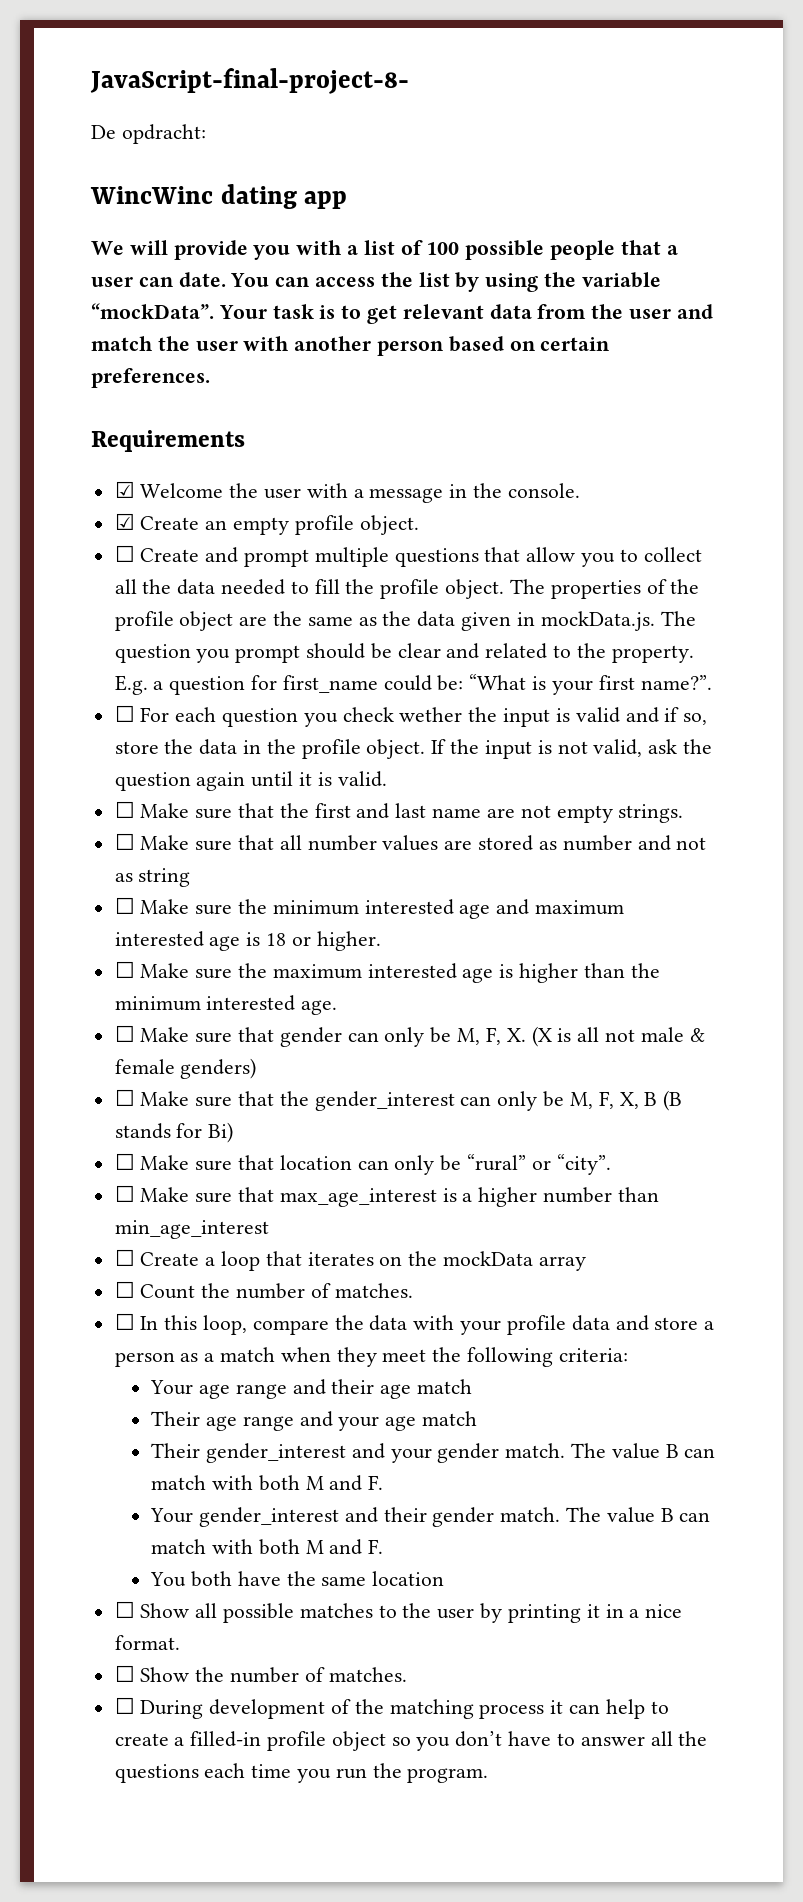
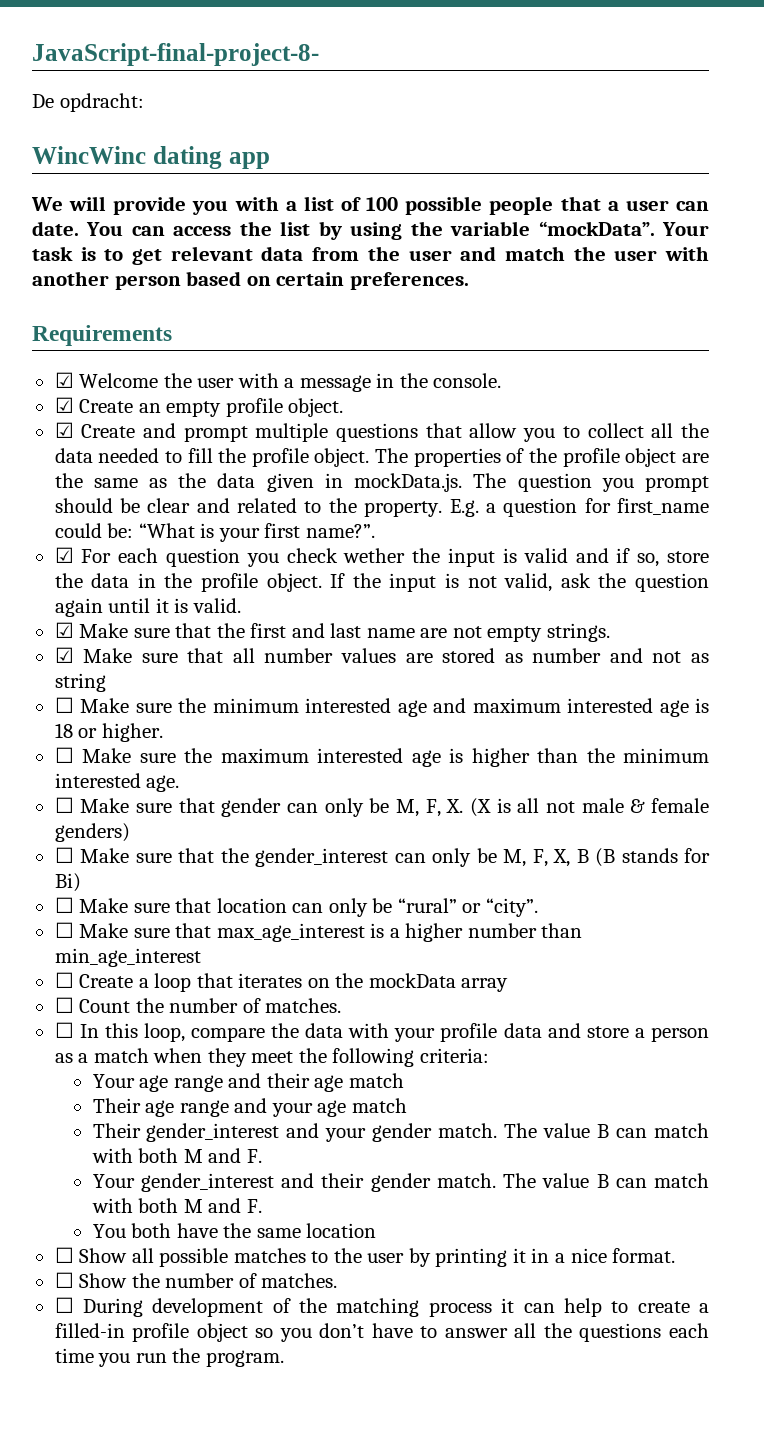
- ☐ Create and prompt multiple questions that allow you to collect all the data needed to fill the profile object.
+ ☑ Create and prompt multiple questions that allow you to collect all the data needed to fill the profile object.
- ☐ For each question you check wether the input is valid and if so, store the data in the profile object.
+ ☑ For each question you check wether the input is valid and if so, store the data in the profile object.
- ☐ Make sure that the first and last name are not empty strings.
+ ☑ Make sure that the first and last name are not empty strings.
- ☐ Make sure that all number values are stored as number and not as string
+ ☑ Make sure that all number values are stored as number and not as string

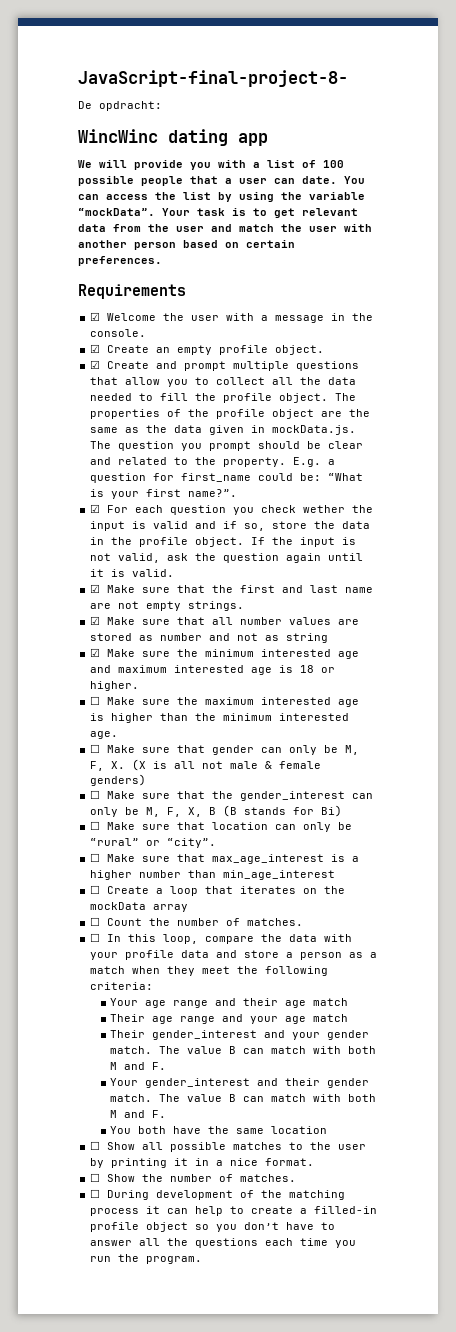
- ☐ Make sure the minimum interested age and maximum interested age is 18 or higher.
+ ☑ Make sure the minimum interested age and maximum interested age is 18 or higher.

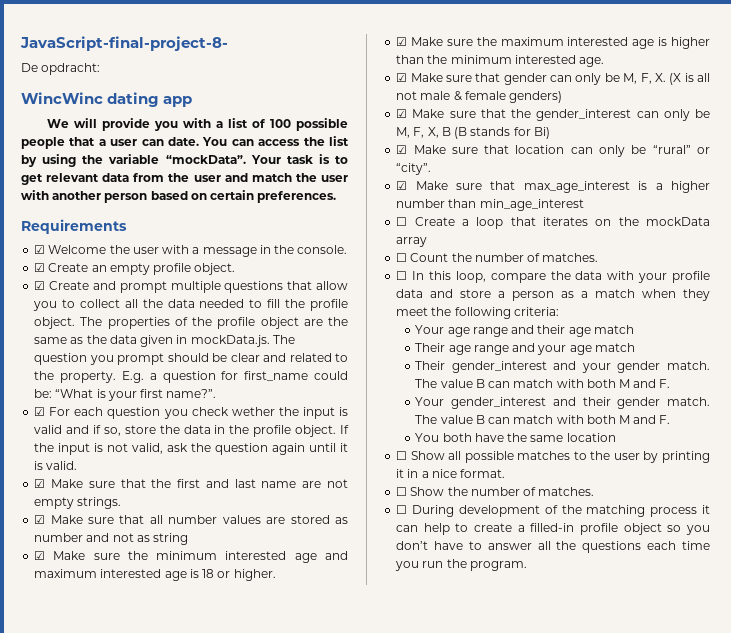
- ☐ Make sure the maximum interested age is higher than the minimum interested age.
+ ☑ Make sure the maximum interested age is higher than the minimum interested age.
- ☐ Make sure that gender can only be M, F, X. (X is all not male & female genders)
+ ☑ Make sure that gender can only be M, F, X. (X is all not male & female genders)
- ☐ Make sure that the gender_interest can only be M, F, X, B (B stands for Bi)
+ ☑ Make sure that the gender_interest can only be M, F, X, B (B stands for Bi)
- ☐ Make sure that location can only be “rural” or “city”.
+ ☑ Make sure that location can only be “rural” or “city”.
- ☐ Make sure that max_age_interest is a higher number than min_age_interest
+ ☑ Make sure that max_age_interest is a higher number than min_age_interest

